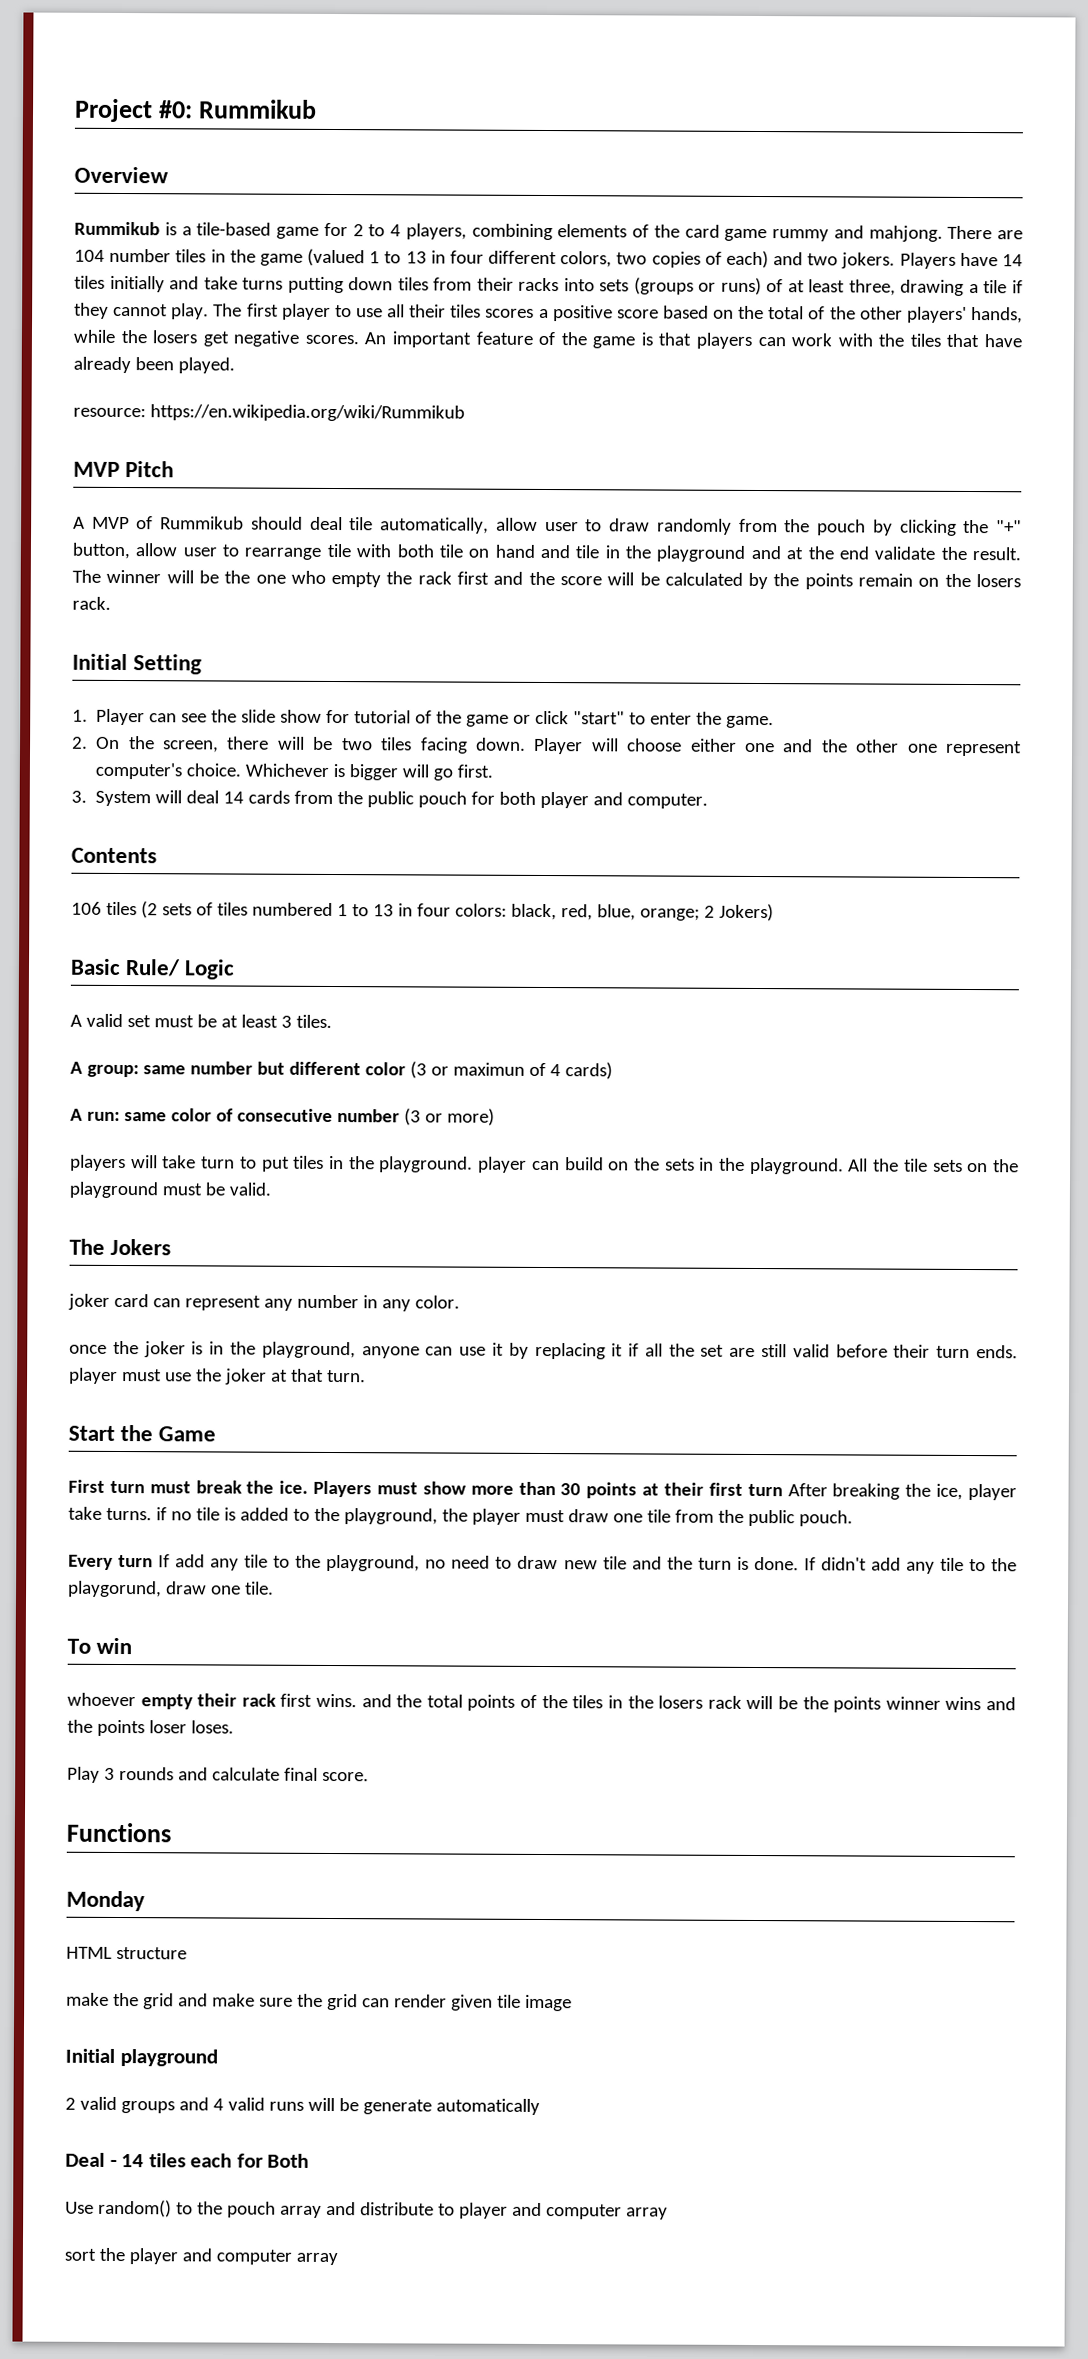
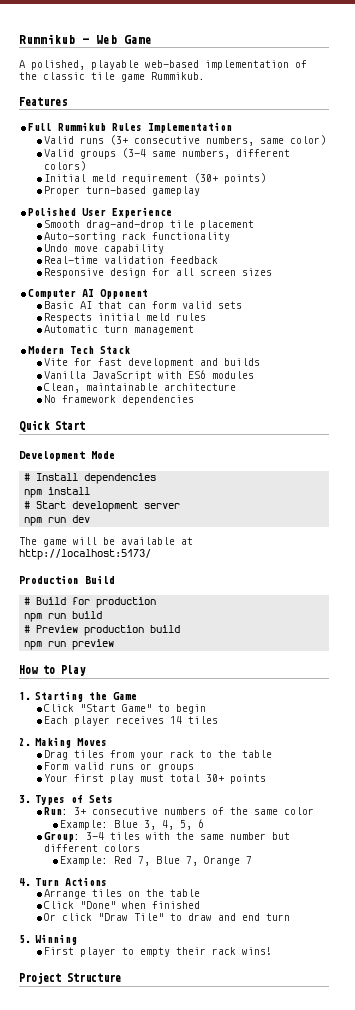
- Project #0: Rummikub
- Overview
- Rummikub is a tile-based game for 2 to 4 players, combining elements of the card game rummy and mahjong. There are 104 number tiles in the game (valued 1 to 13 in four different colors, two copies of each) and two jokers. Players have 14 tiles initially and take turns putting down tiles from their racks into sets (groups or runs) of at least three, drawing a tile if they cannot play. The first player to use all their tiles scores a positive score based on the total of the other players' hands, while the losers get negative scores. An important feature of the game is that players can work with the tiles that have already been played.
- resource: https://en.wikipedia.org/wiki/Rummikub
- MVP Pitch
- A MVP of Rummikub should deal tile automatically, allow user to draw randomly from the pouch by clicking the "+" button, allow user to rearrange tile with both tile on hand and tile in the playground and at the end validate the result. The winner will be the one who empty the rack first and the score will be calculated by the points remain on the losers rack.
- Initial Setting
- 1. Player can see the slide show for tutorial of the game or click "start" to enter the game.
- 2. On the screen, there will be two tiles facing down. Player will choose either one and the other one represent computer's choice. Whichever is bigger will go first.
- 3. System will deal 14 cards from the public pouch for both player and computer.
- Contents
- 106 tiles (2 sets of tiles numbered 1 to 13 in four colors: black, red, blue, orange; 2 Jokers)
- Basic Rule/ Logic
- A valid set must be at least 3 tiles.
- A group: same number but different color (3 or maximun of 4 cards)
- A run: same color of consecutive number (3 or more)
- players will take turn to put tiles in the playground. player can build on the sets in the playground. All the tile sets on the playground must be valid.
- The Jokers
- joker card can represent any number in any color.
- once the joker is in the playground, anyone can use it by replacing it if all the set are still valid before their turn ends. player must use the joker at that turn.
- Start the Game
- First turn must break the ice. Players must show more than 30 points at their first turn After breaking the ice, player take turns. if no tile is added to the playground, the player must draw one tile from the public pouch.
- Every turn If add any tile to the playground, no need to draw new tile and the turn is done. If didn't add any tile to the playgorund, draw one tile.
- To win
- whoever empty their rack first wins. and the total points of the tiles in the losers rack will be the points winner wins and the points loser loses.
- Play 3 rounds and calculate final score.
- Functions
- Monday
- HTML structure
- make the grid and make sure the grid can render given tile image
- Initial playground
- 2 valid groups and 4 valid runs will be generate automatically
- Deal - 14 tiles each for Both
- Use random() to the pouch array and distribute to player and computer array
- sort the player and computer array
+ Rummikub - Web Game
+ A polished, playable web-based implementation of the classic tile game Rummikub.
+ Features
+ Full Rummikub Rules Implementation
+ Valid runs (3+ consecutive numbers, same color)
+ Valid groups (3-4 same numbers, different colors)
+ Initial meld requirement (30+ points)
+ Proper turn-based gameplay
+ Polished User Experience
+ Smooth drag-and-drop tile placement
+ Auto-sorting rack functionality
+ Undo move capability
+ Real-time validation feedback
+ Responsive design for all screen sizes
+ Computer AI Opponent
+ Basic AI that can form valid sets
+ Respects initial meld rules
+ Automatic turn management
+ Modern Tech Stack
+ Vite for fast development and builds
+ Vanilla JavaScript with ES6 modules
+ Clean, maintainable architecture
+ No framework dependencies
+ Quick Start
+ Development Mode
+ # Install dependencies
+ npm install
+ # Start development server
+ npm run dev
+ The game will be available at http://localhost:5173/
+ Production Build
+ # Build for production
+ npm run build
+ # Preview production build
+ npm run preview
+ How to Play
+ 1. Starting the Game
+ Click "Start Game" to begin
+ Each player receives 14 tiles
+ 2. Making Moves
+ Drag tiles from your rack to the table
+ Form valid runs or groups
+ Your first play must total 30+ points
+ 3. Types of Sets
+ Run: 3+ consecutive numbers of the same color
+ Example: Blue 3, 4, 5, 6
+ Group: 3-4 tiles with the same number but different colors
+ Example: Red 7, Blue 7, Orange 7
+ 4. Turn Actions
+ Arrange tiles on the table
+ Click "Done" when finished
+ Or click "Draw Tile" to draw and end turn
+ 5. Winning
+ First player to empty their rack wins!
+ Project Structure

